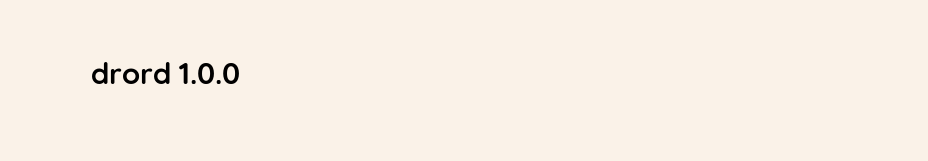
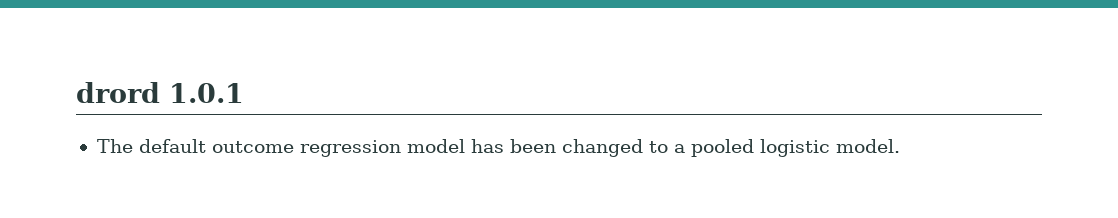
- drord 1.0.0
+ drord 1.0.1
+ The default outcome regression model has been changed to a pooled logistic model.

